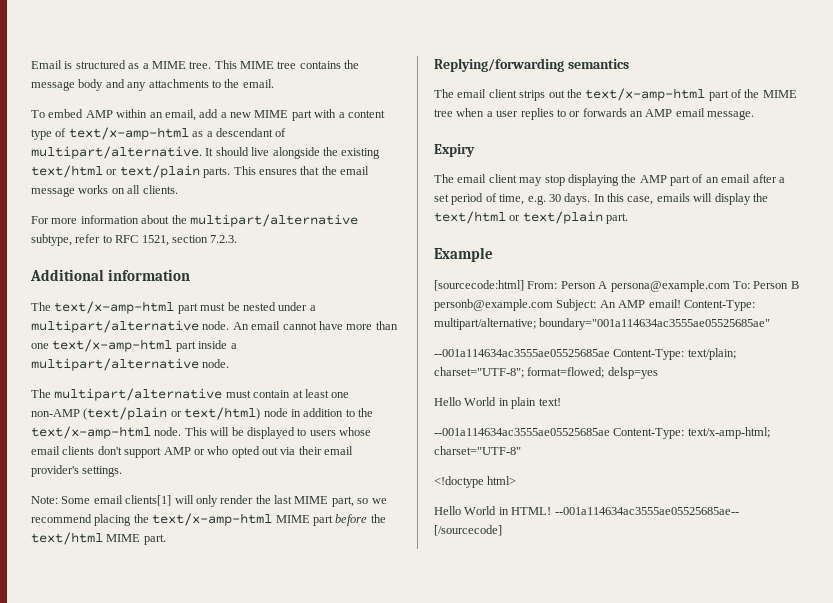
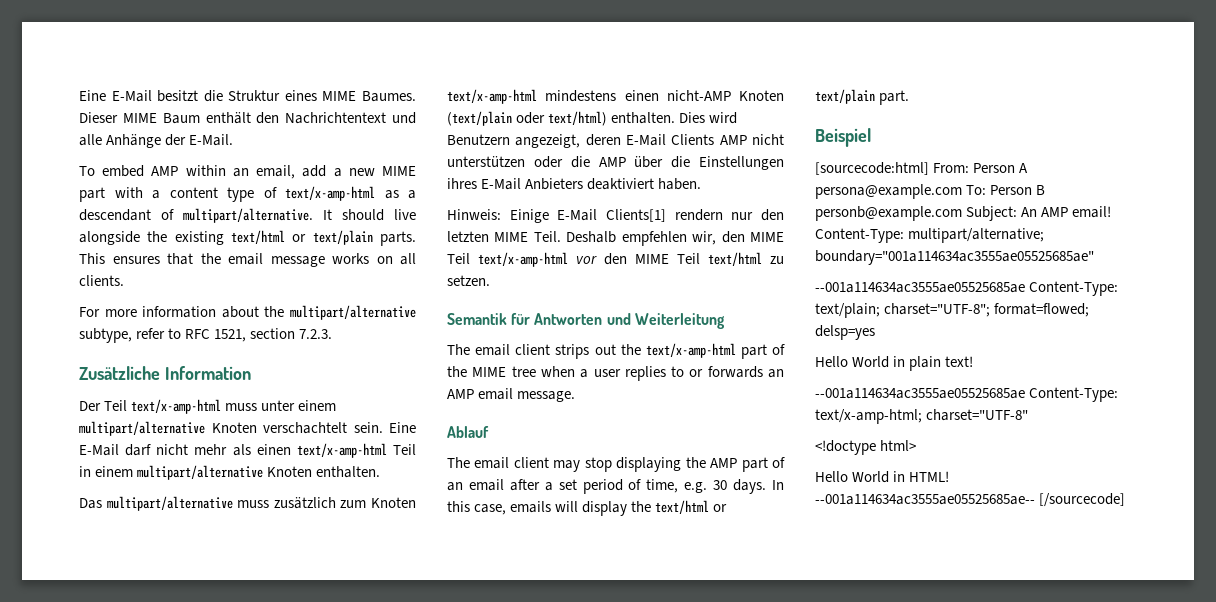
- Email is structured as a MIME tree. This MIME tree contains the message body and any attachments to the email.
+ Eine E-Mail besitzt die Struktur eines MIME Baumes. Dieser MIME Baum enthält den Nachrichtentext und alle Anhänge der E-Mail.
- Additional information
- The text/x-amp-html part must be nested under a multipart/alternative node. An email cannot have more than one text/x-amp-html part inside a multipart/alternative node.
- The multipart/alternative must contain at least one non-AMP (text/plain or text/html) node in addition to the text/x-amp-html node. This will be displayed to users whose email clients don't support AMP or who opted out via their email provider's settings.
- Note: Some email clients[1] will only render the last MIME part, so we recommend placing the text/x-amp-html MIME part before the text/html MIME part.
- Replying/forwarding semantics
+ Zusätzliche Information
+ Der Teil text/x-amp-html muss unter einem multipart/alternative Knoten verschachtelt sein. Eine E-Mail darf nicht mehr als einen text/x-amp-html Teil in einem multipart/alternative Knoten enthalten.
+ Das multipart/alternative muss zusätzlich zum Knoten text/x-amp-html mindestens einen nicht-AMP Knoten (text/plain oder text/html) enthalten. Dies wird Benutzern angezeigt, deren E-Mail Clients AMP nicht unterstützen oder die AMP über die Einstellungen ihres E-Mail Anbieters deaktiviert haben.
+ Hinweis: Einige E-Mail Clients[1] rendern nur den letzten MIME Teil. Deshalb empfehlen wir, den MIME Teil text/x-amp-html vor den MIME Teil text/html zu setzen.
+ Semantik für Antworten und Weiterleitung
- Expiry
+ Ablauf
- Example
+ Beispiel

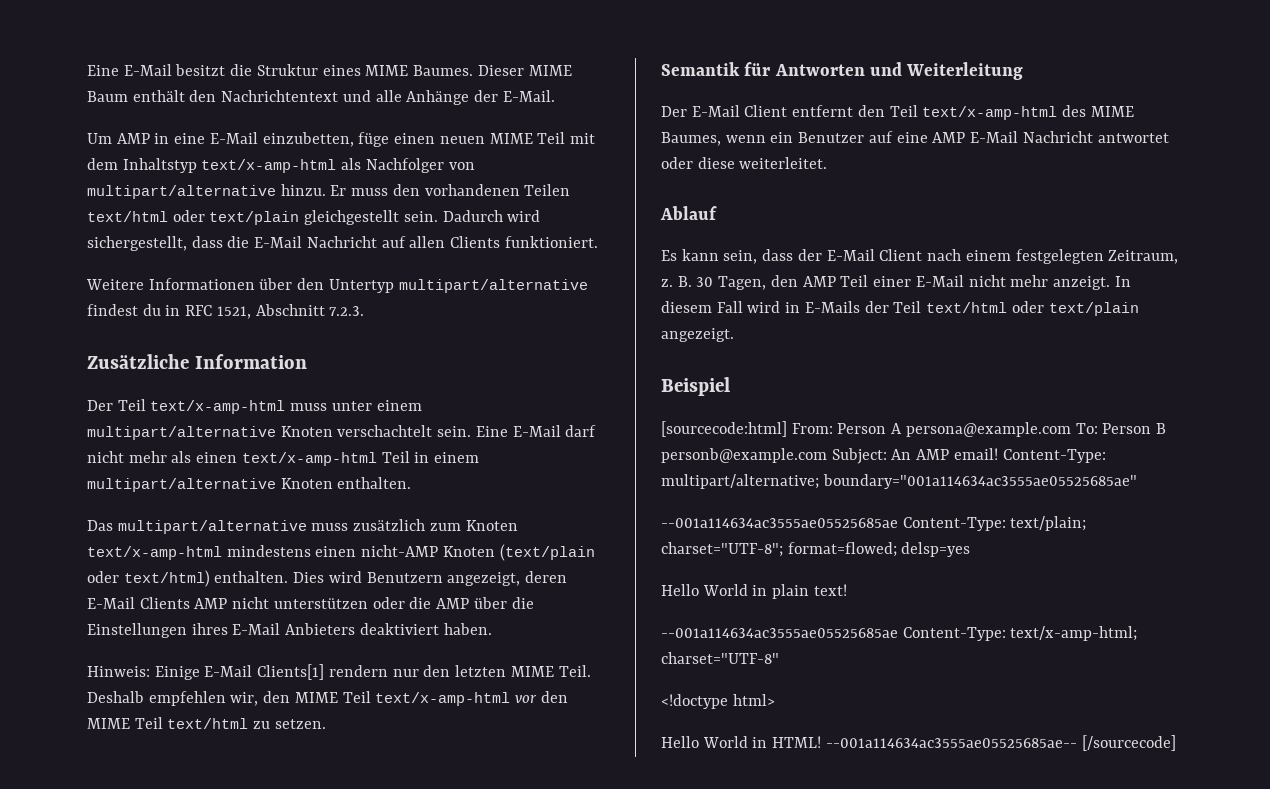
- To embed AMP within an email, add a new MIME part with a content type of text/x-amp-html as a descendant of multipart/alternative. It should live alongside the existing text/html or text/plain parts. This ensures that the email message works on all clients.
- For more information about the multipart/alternative subtype, refer to RFC 1521, section 7.2.3.
+ Um AMP in eine E-Mail einzubetten, füge einen neuen MIME Teil mit dem Inhaltstyp text/x-amp-html als Nachfolger von multipart/alternative hinzu. Er muss den vorhandenen Teilen text/html oder text/plain gleichgestellt sein. Dadurch wird sichergestellt, dass die E-Mail Nachricht auf allen Clients funktioniert.
+ Weitere Informationen über den Untertyp multipart/alternative findest du in RFC 1521, Abschnitt 7.2.3.
- The email client strips out the text/x-amp-html part of the MIME tree when a user replies to or forwards an AMP email message.
+ Der E-Mail Client entfernt den Teil text/x-amp-html des MIME Baumes, wenn ein Benutzer auf eine AMP E-Mail Nachricht antwortet oder diese weiterleitet.
  Ablauf
- The email client may stop displaying the AMP part of an email after a set period of time, e.g. 30 days. In this case, emails will display the text/html or text/plain part.
+ Es kann sein, dass der E-Mail Client nach einem festgelegten Zeitraum, z. B. 30 Tagen, den AMP Teil einer E-Mail nicht mehr anzeigt. In diesem Fall wird in E-Mails der Teil text/html oder text/plain angezeigt.

